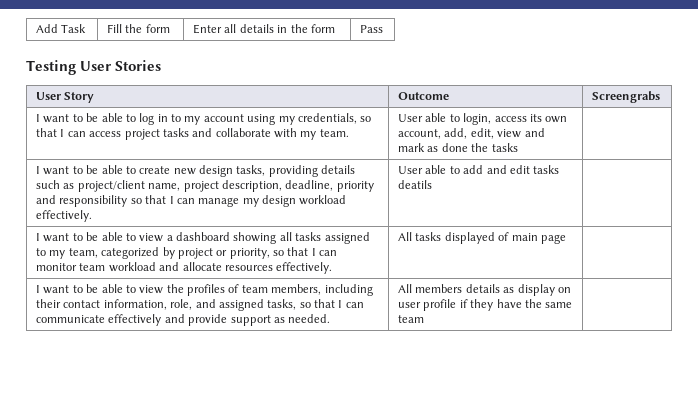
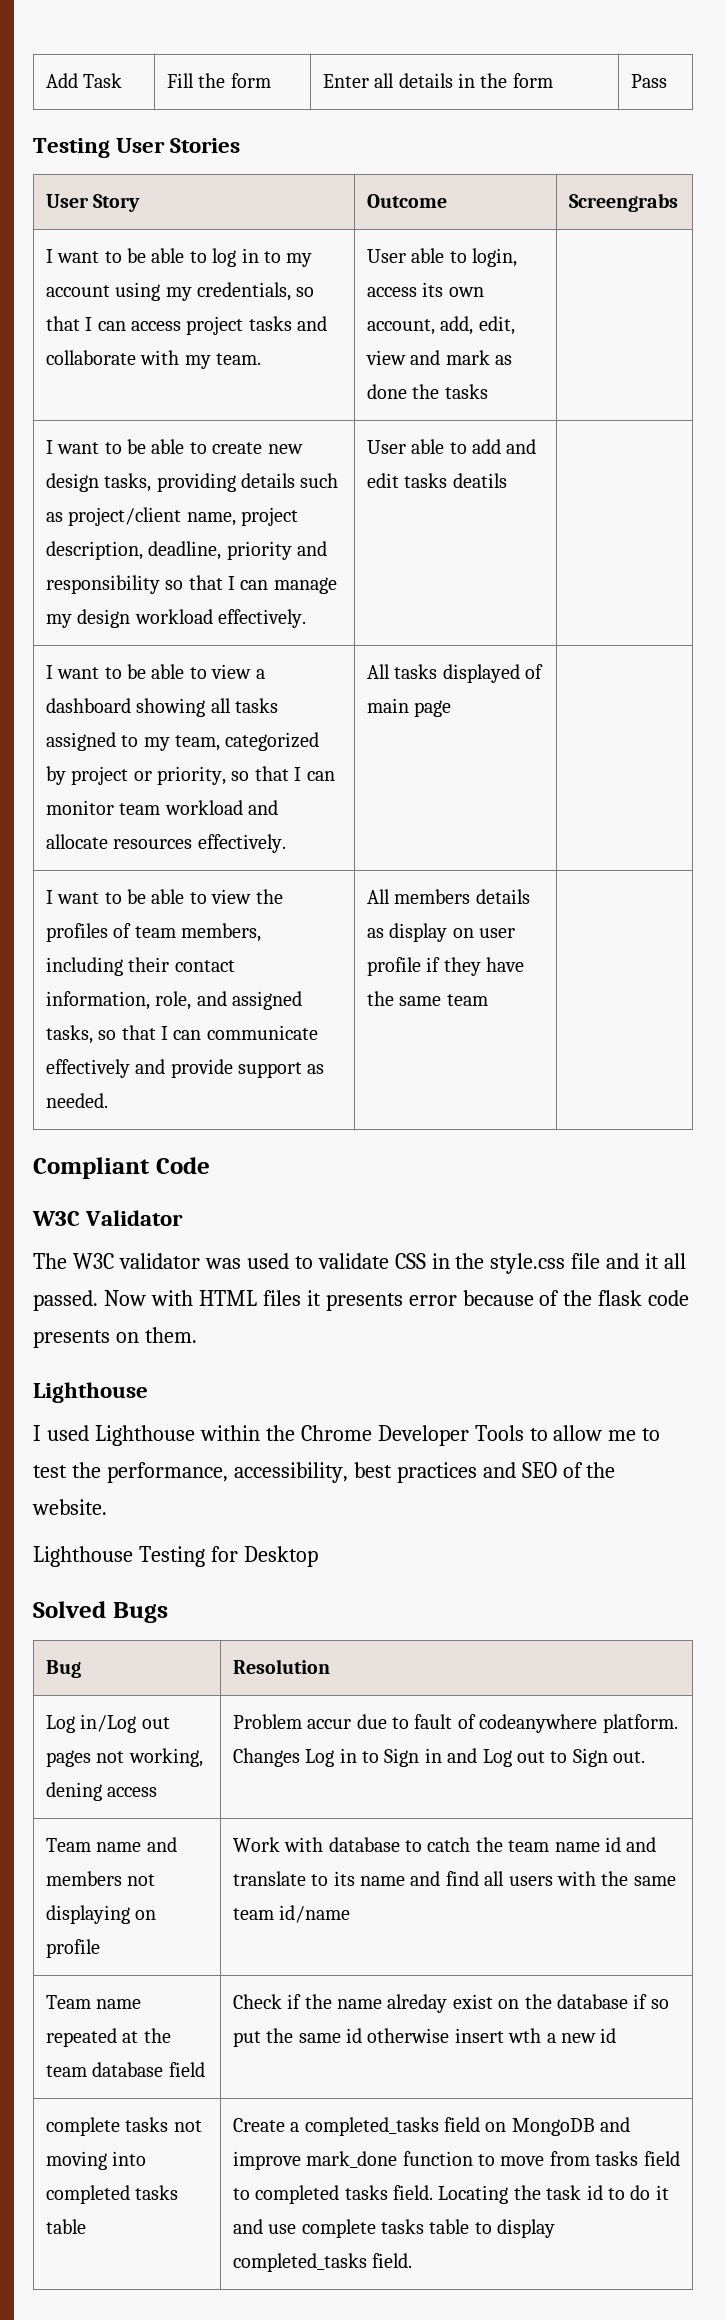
+ Compliant Code
+ W3C Validator
+ The W3C validator was used to validate CSS in the style.css file and it all passed. Now with HTML files it presents error because of the flask code presents on them.
+ Lighthouse
+ I used Lighthouse within the Chrome Developer Tools to allow me to test the performance, accessibility, best practices and SEO of the website.
+ Lighthouse Testing for Desktop
+ Solved Bugs
+ Bug | Resolution
+ Log in/Log out pages not working, dening access | Problem accur due to fault of codeanywhere platform. Changes Log in to Sign in and Log out to Sign out.
+ Team name and members not displaying on profile | Work with database to catch the team name id and translate to its name and find all users with the same team id/name
+ Team name repeated at the team database field | Check if the name alreday exist on the database if so put the same id otherwise insert wth a new id
+ complete tasks not moving into completed tasks table | Create a completed_tasks field on MongoDB and improve mark_done function to move from tasks field to completed tasks field. Locating the task id to do it and use complete tasks table to display completed_tasks field.

